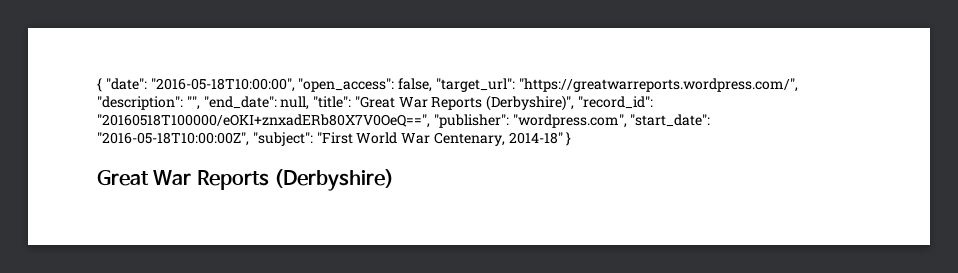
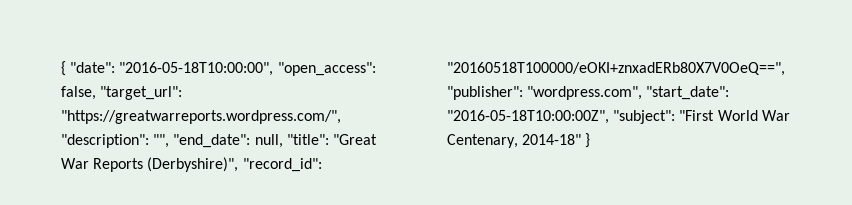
- Great War Reports (Derbyshire)

